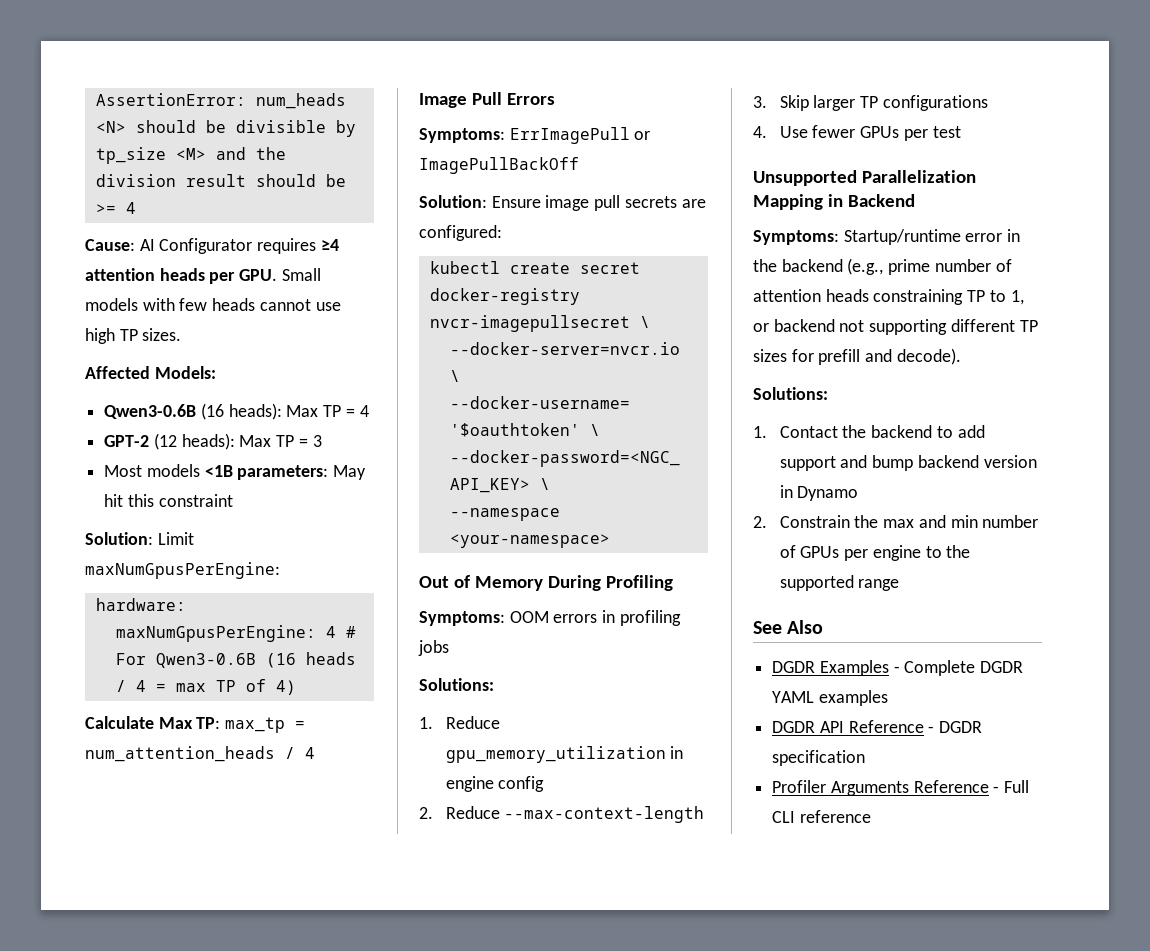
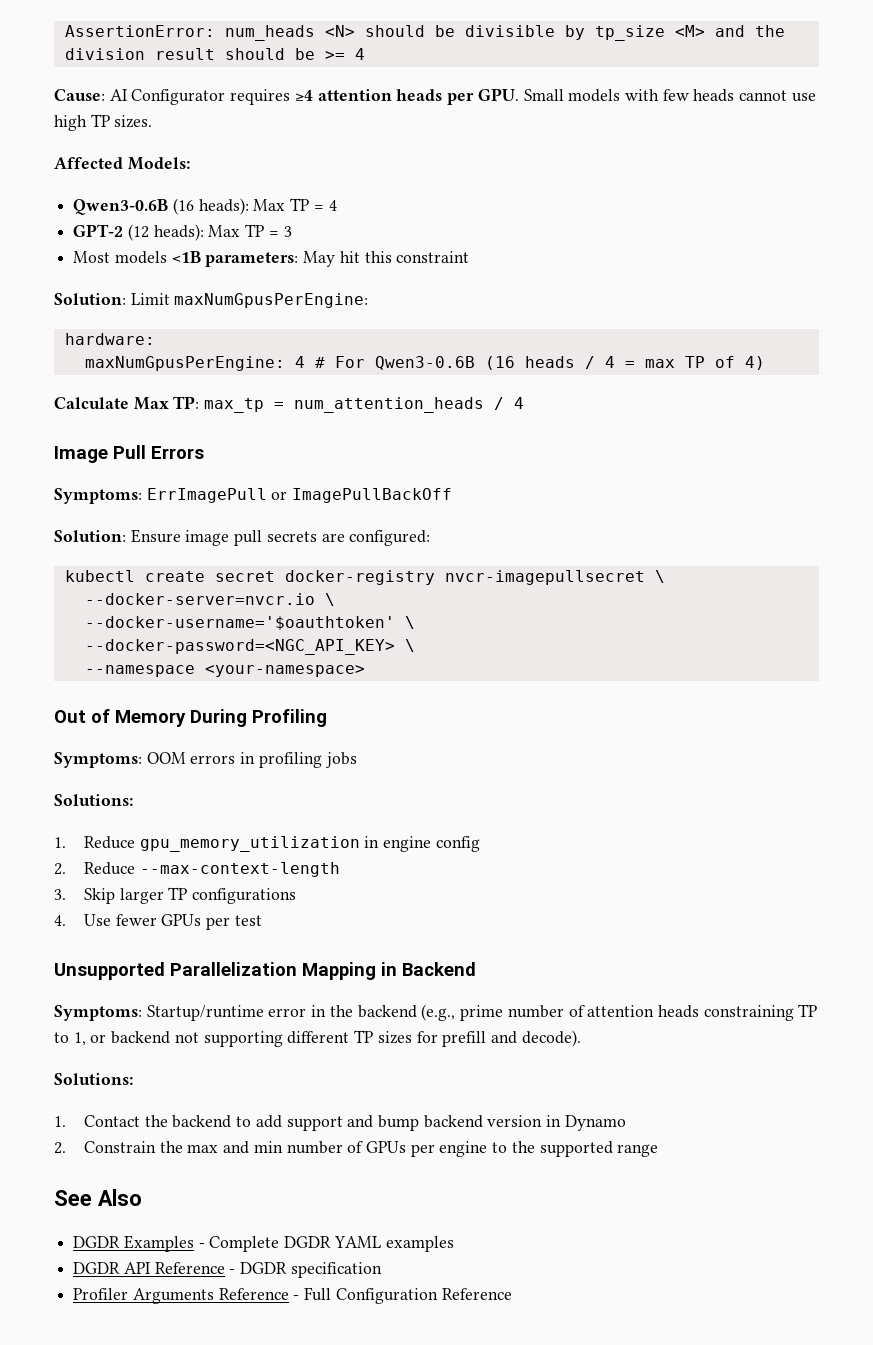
- Profiler Arguments Reference - Full CLI reference
+ Profiler Arguments Reference - Full Configuration Reference

